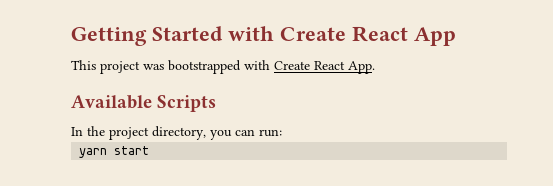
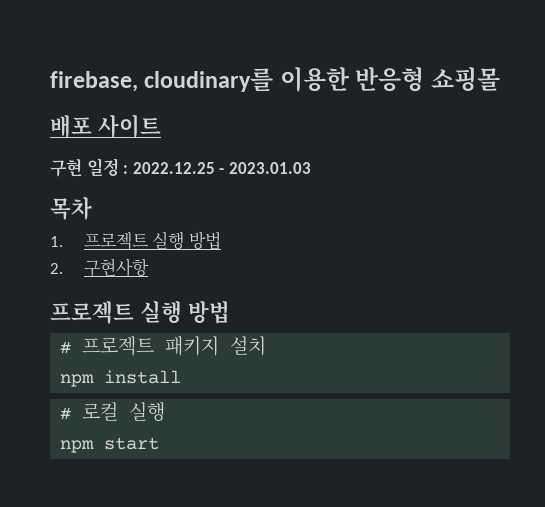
- Getting Started with Create React App
- This project was bootstrapped with Create React App.
- Available Scripts
- In the project directory, you can run:
- yarn start
+ firebase, cloudinary를 이용한 반응형 쇼핑몰
+ 배포 사이트
+ 구현 일정 : 2022.12.25 - 2023.01.03
+ 목차
+ 1. 프로젝트 실행 방법
+ 2. 구현사항
+ 프로젝트 실행 방법
+ # 프로젝트 패키지 설치
+ npm install
+ # 로컬 실행
+ npm start

